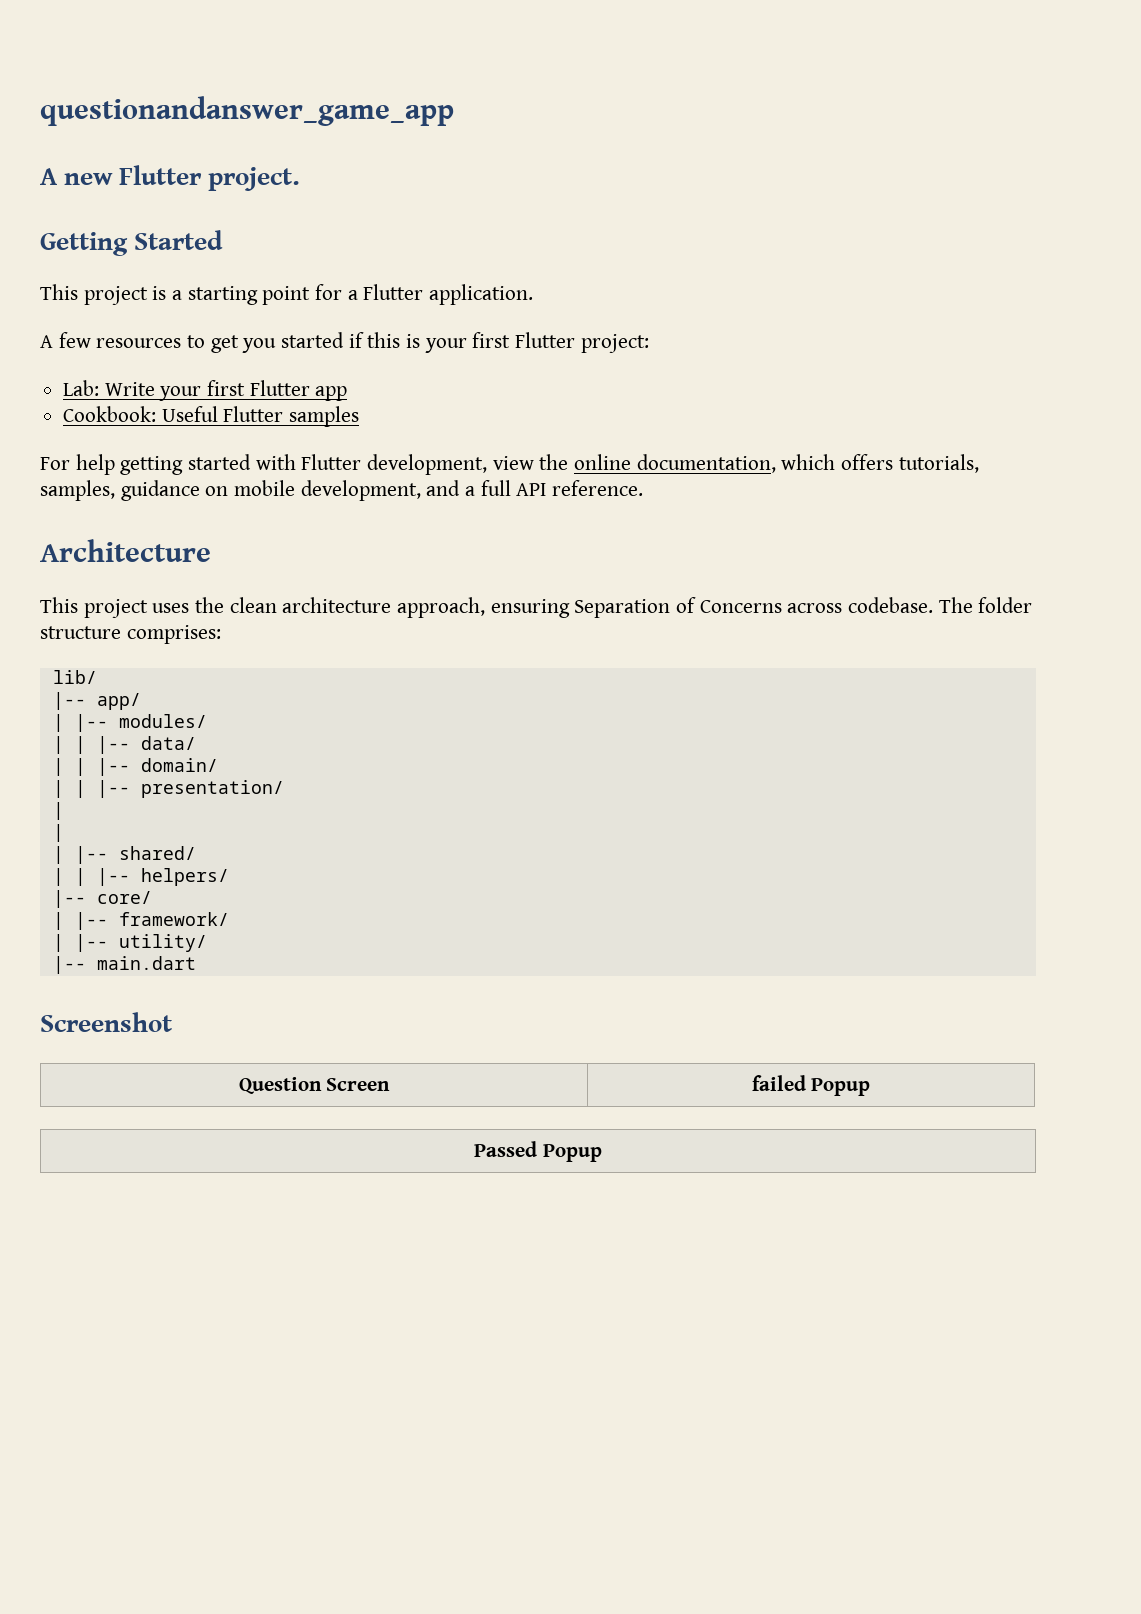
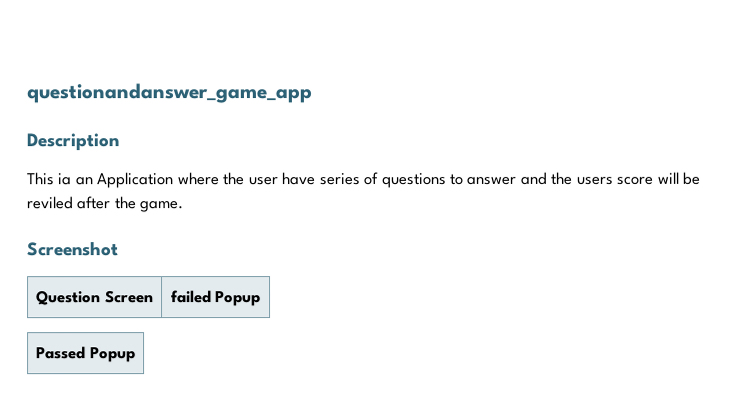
- A new Flutter project.
- Getting Started
- This project is a starting point for a Flutter application.
- A few resources to get you started if this is your first Flutter project:
- Lab: Write your first Flutter app
- Cookbook: Useful Flutter samples
- For help getting started with Flutter development, view the online documentation, which offers tutorials, samples, guidance on mobile development, and a full API reference.
- Architecture
- This project uses the clean architecture approach, ensuring Separation of Concerns across codebase. The folder structure comprises:
- lib/
- |-- app/
- | |-- modules/
- | | |-- data/
- | | |-- domain/
- | | |-- presentation/
- |
- |
- | |-- shared/
- | | |-- helpers/
- |-- core/
- | |-- framework/
- | |-- utility/
- |-- main.dart
+ Description
+ This ia an Application where the user have series of questions to answer and the users score will be reviled after the game.

